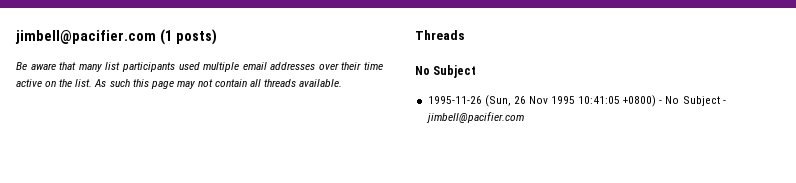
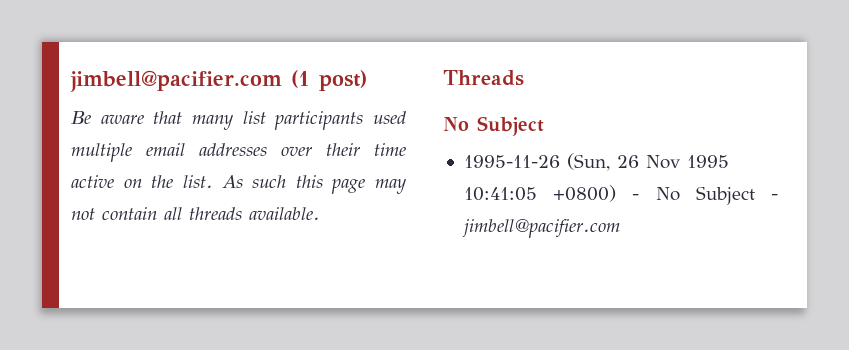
- jimbell@pacifier.com (1 posts)
+ jimbell@pacifier.com (1 post)

